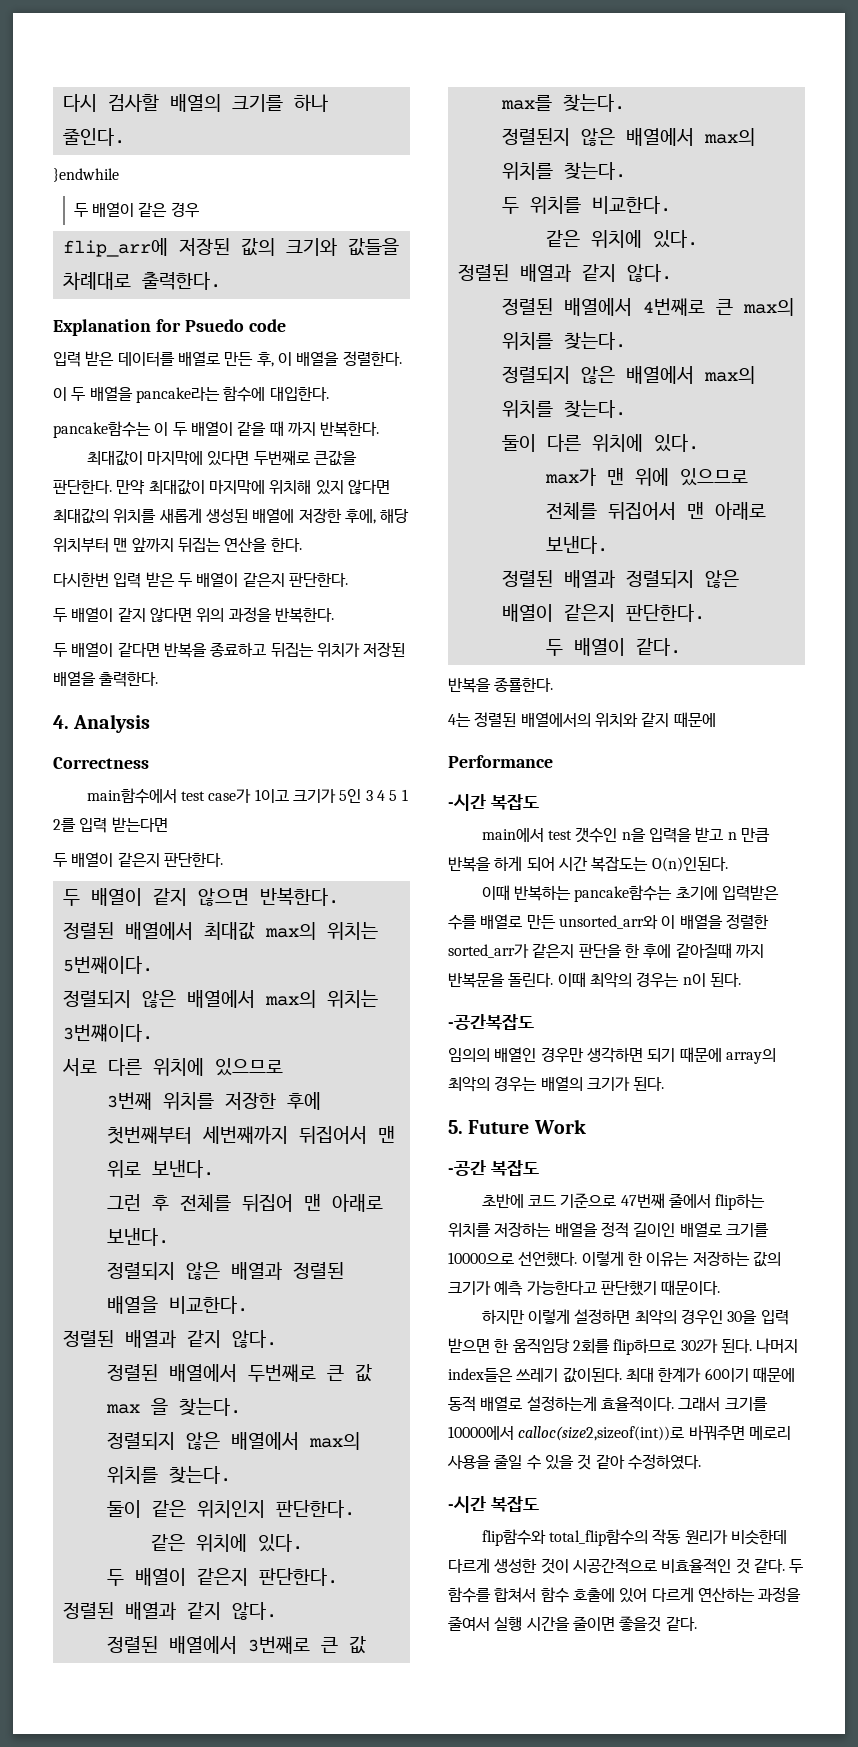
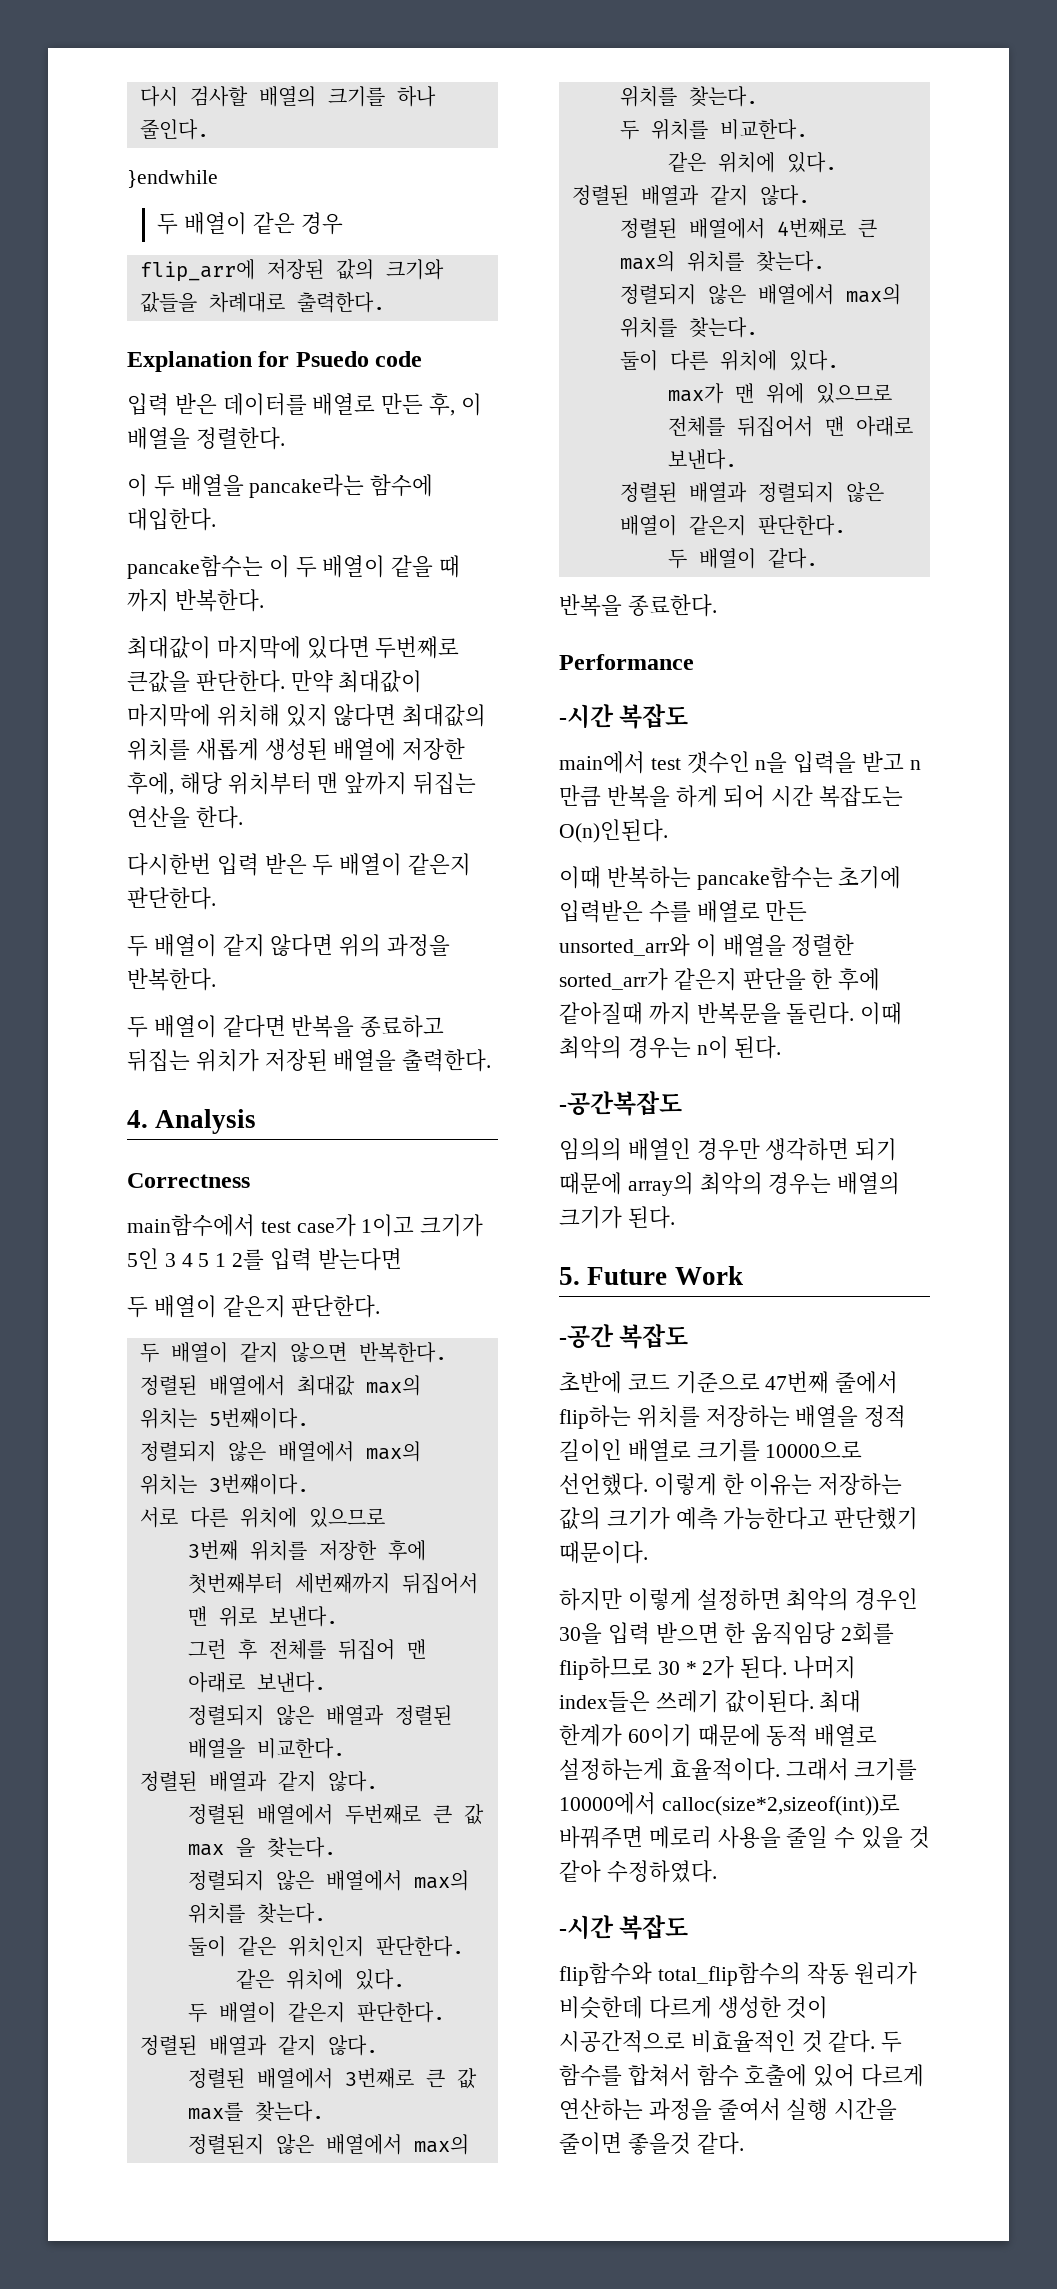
- 반복을 종룔한다.
- 4는 정렬된 배열에서의 위치와 같지 때문에
+ 반복을 종료한다.
- 하지만 이렇게 설정하면 최악의 경우인 30을 입력 받으면 한 움직임당 2회를 flip하므로 302가 된다.
+ 하지만 이렇게 설정하면 최악의 경우인 30을 입력 받으면 한 움직임당 2회를 flip하므로 30 * 2가 된다.
- 그래서 크기를 10000에서 calloc(size2,sizeof(int))로 바꿔주면 메로리 사용을 줄일 수 있을 것 같아 수정하였다.
+ 그래서 크기를 10000에서 calloc(size*2,sizeof(int))로 바꿔주면 메로리 사용을 줄일 수 있을 것 같아 수정하였다.

